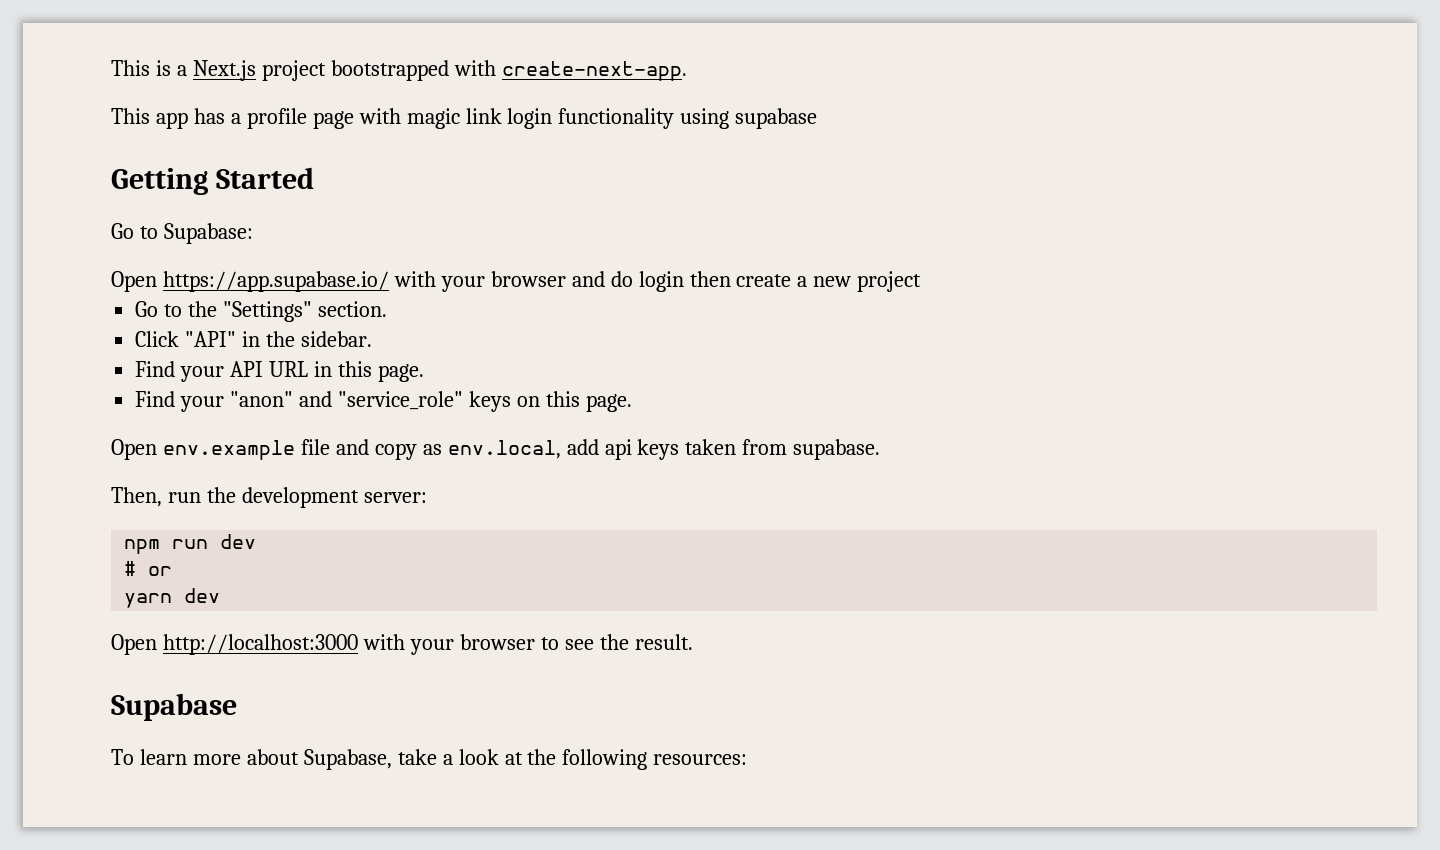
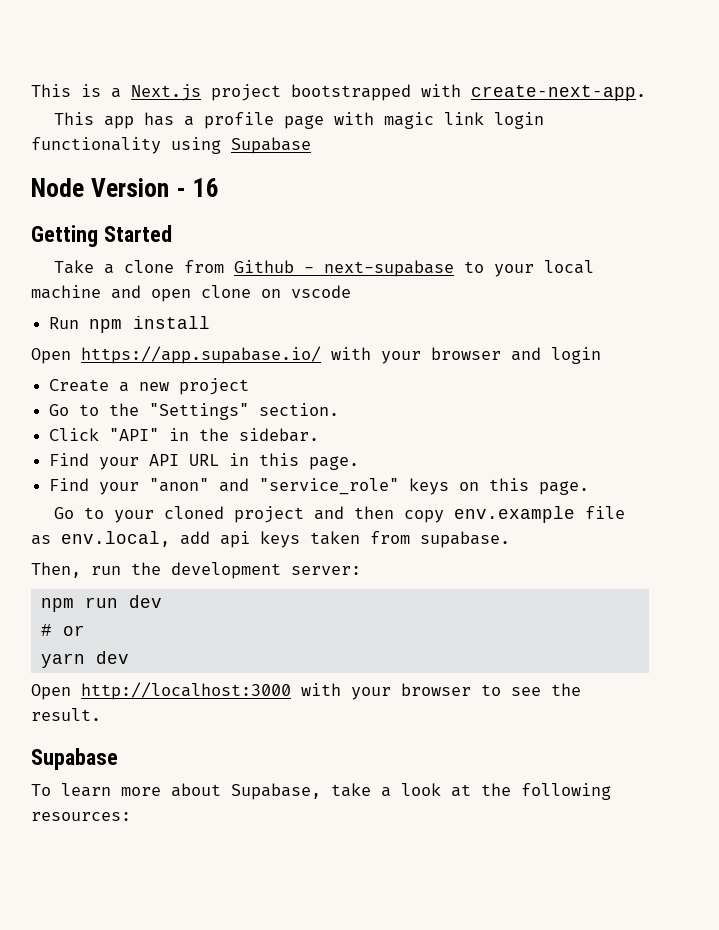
- This app has a profile page with magic link login functionality using supabase
+ This app has a profile page with magic link login functionality using Supabase
+ Node Version - 16
  Getting Started
- Go to Supabase:
+ Take a clone from Github - next-supabase to your local machine and open clone on vscode
+ Run npm install
- Open https://app.supabase.io/ with your browser and do login then create a new project
+ Open https://app.supabase.io/ with your browser and login
+ Create a new project
- Open env.example file and copy as env.local, add api keys taken from supabase.
+ Go to your cloned project and then copy env.example file as env.local, add api keys taken from supabase.

